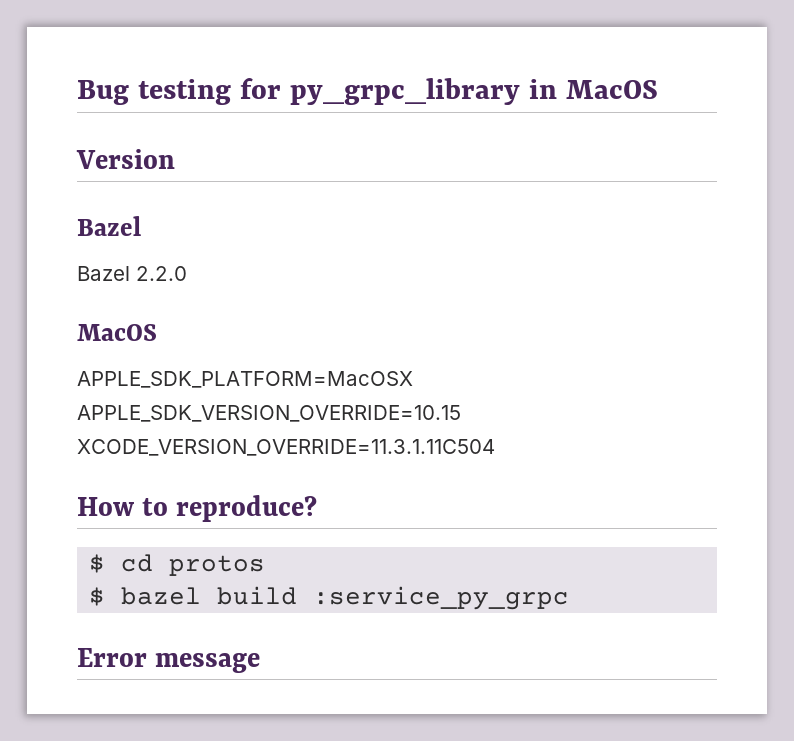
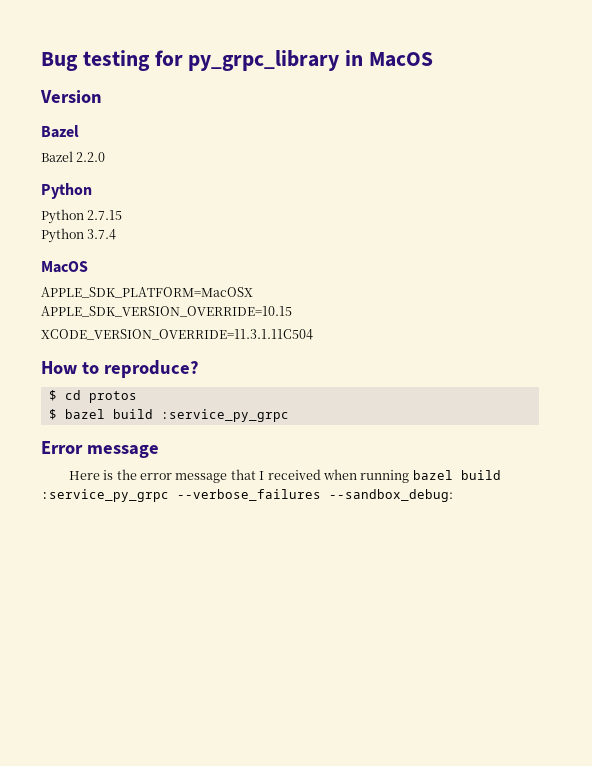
  Bazel 2.2.0
+ Python
+ Python 2.7.15
+ Python 3.7.4
+ Here is the error message that I received when running bazel build :service_py_grpc --verbose_failures --sandbox_debug:

